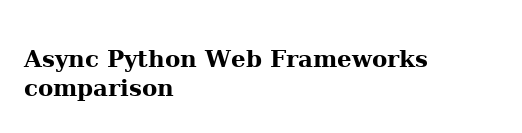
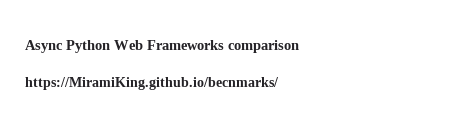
+ https://MiramiKing.github.io/becnmarks/

